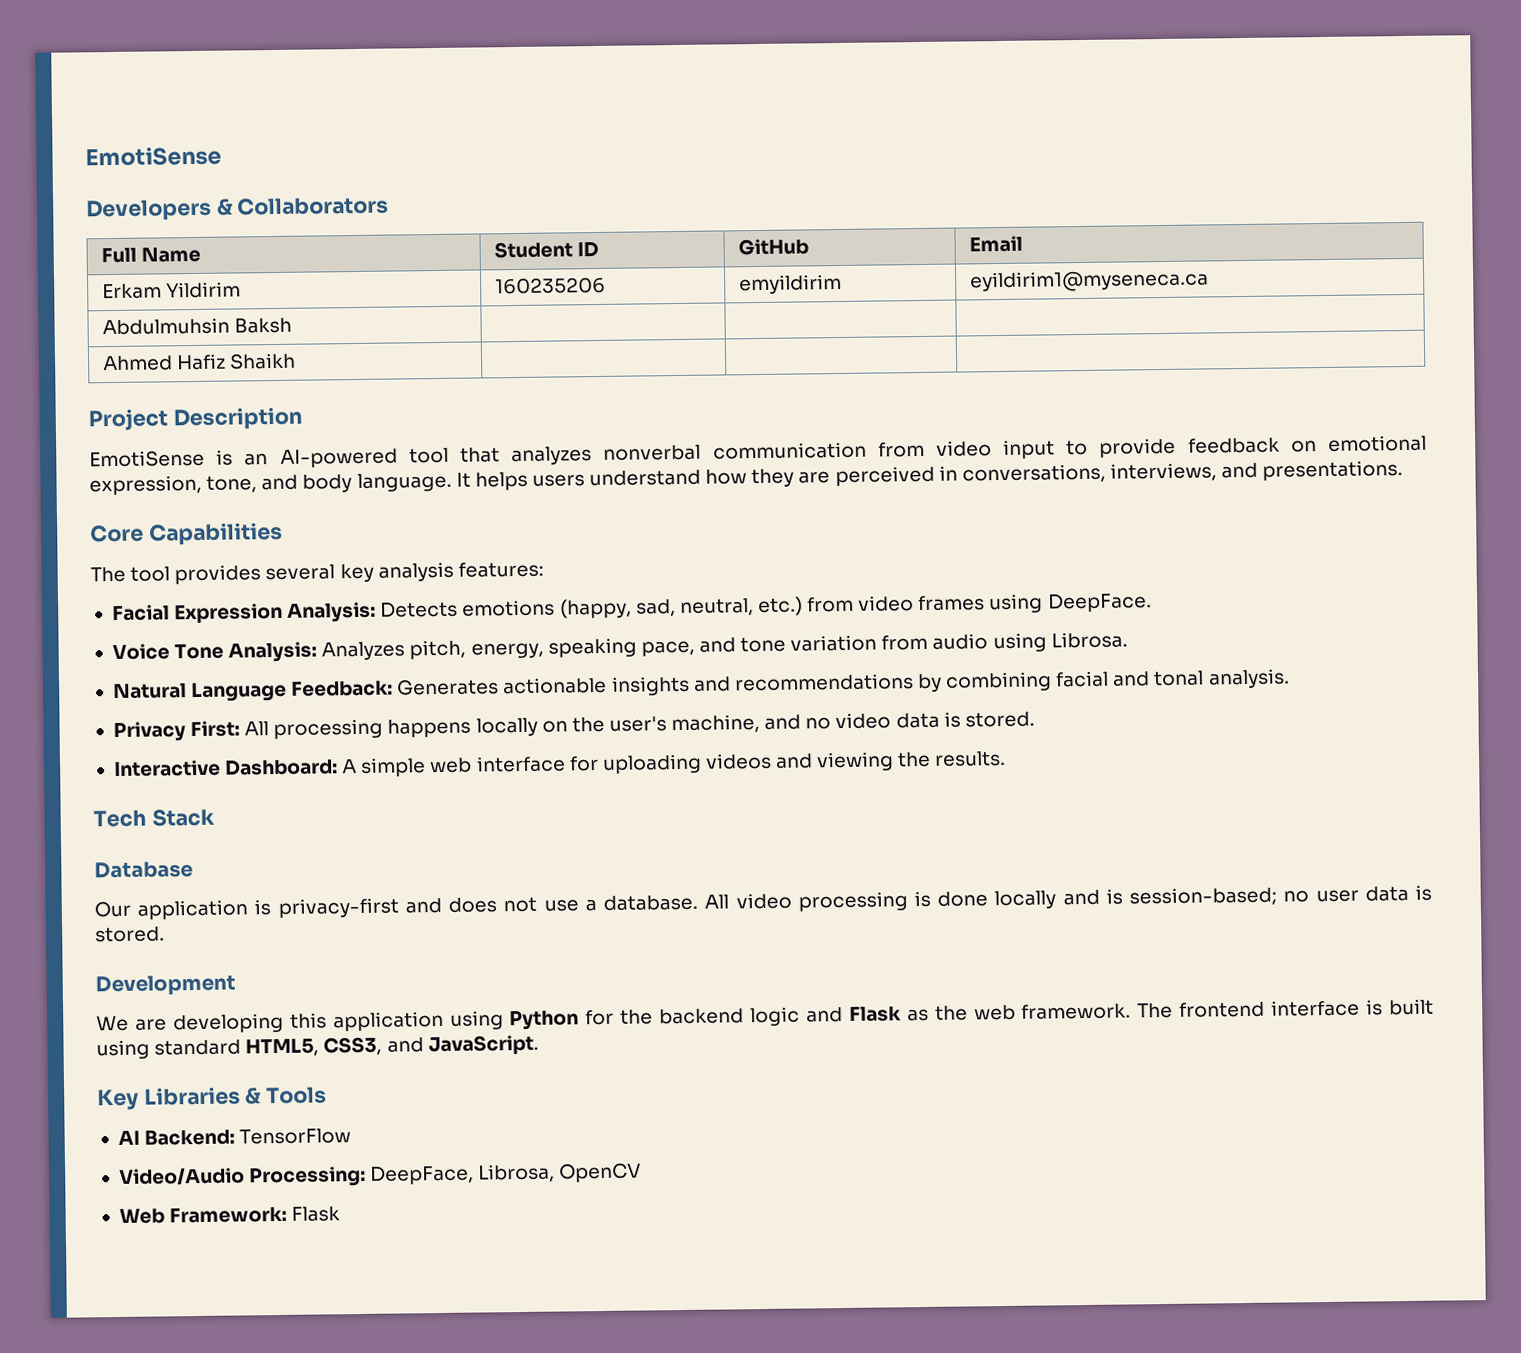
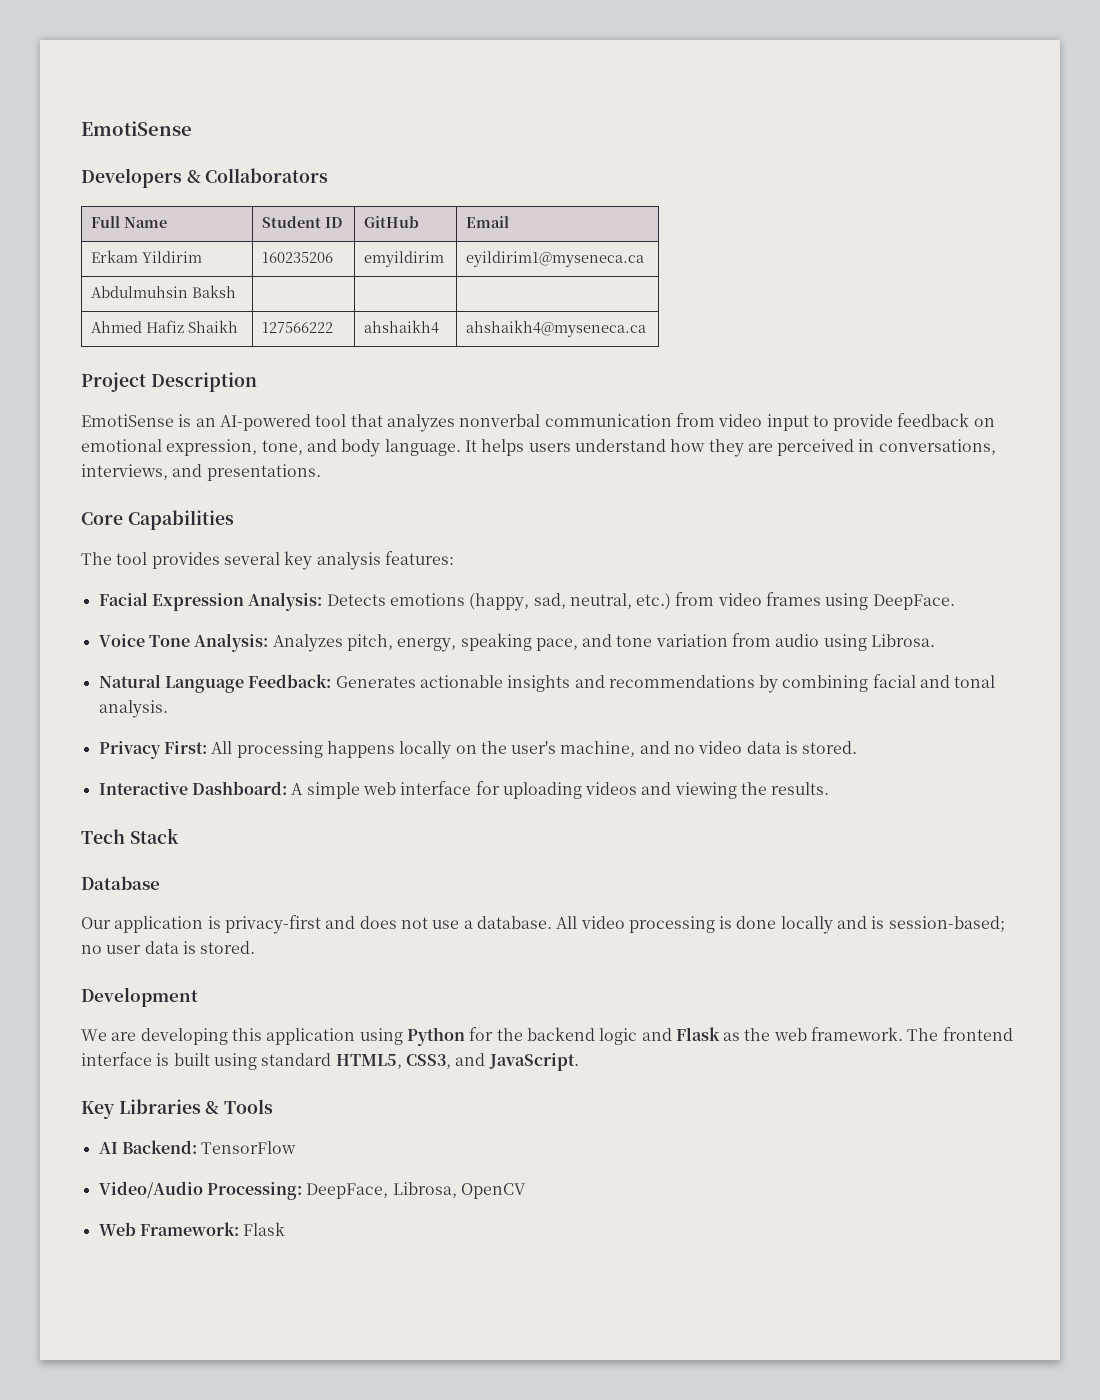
- Ahmed Hafiz Shaikh | | |
+ Ahmed Hafiz Shaikh | 127566222 | ahshaikh4 | ahshaikh4@myseneca.ca

